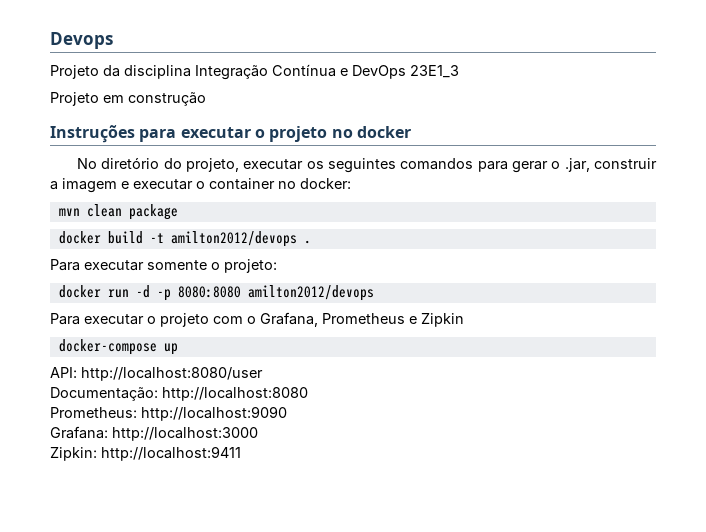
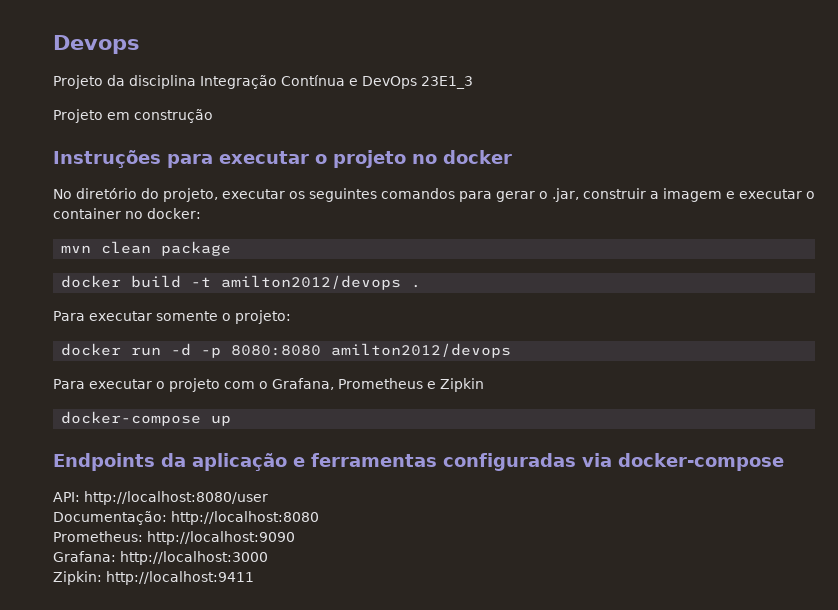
+ Endpoints da aplicação e ferramentas configuradas via docker-compose

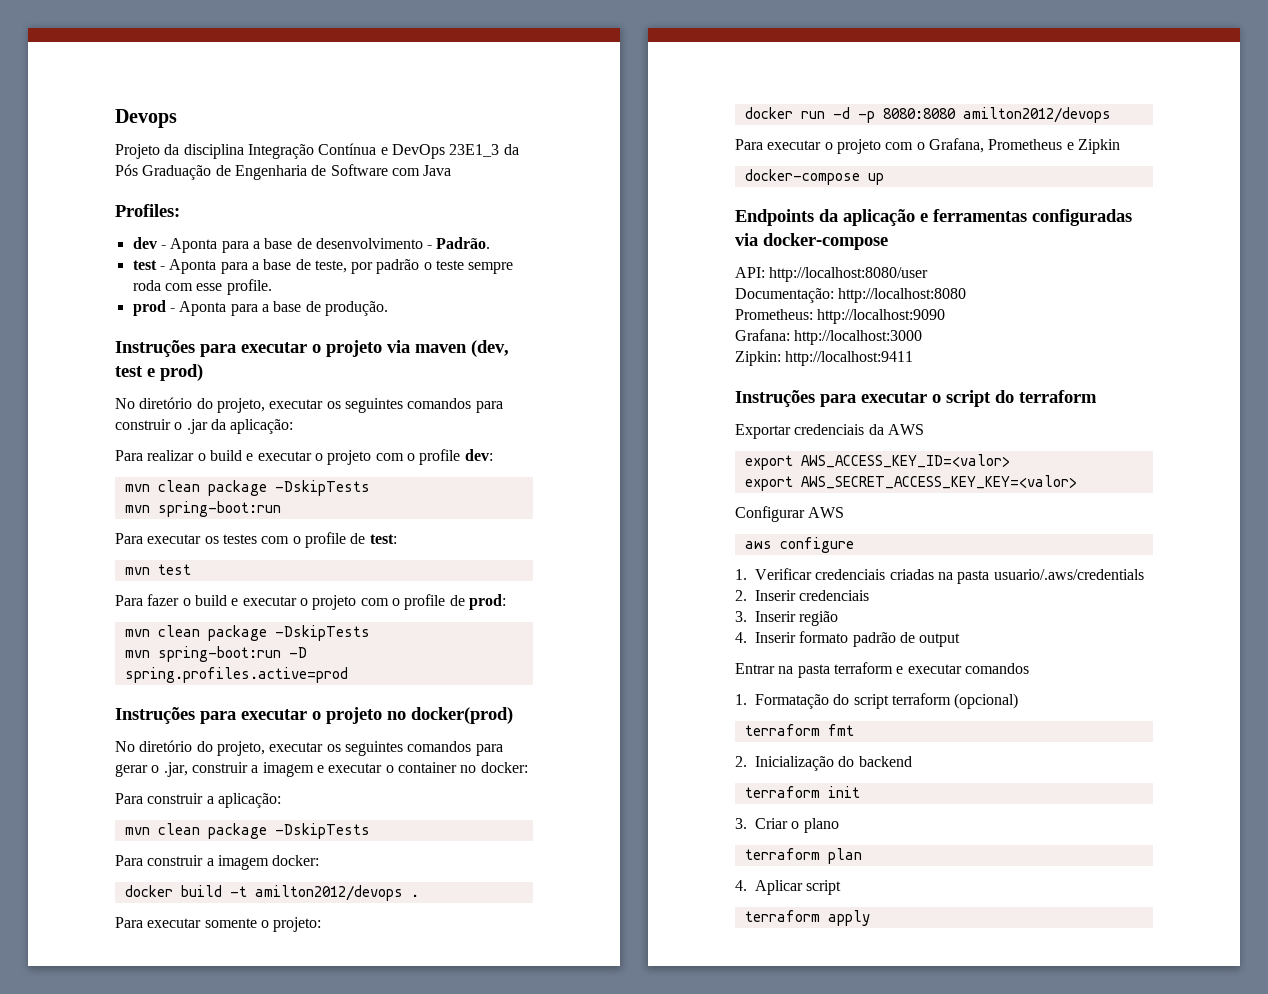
- Projeto da disciplina Integração Contínua e DevOps 23E1_3
- Projeto em construção
+ Projeto da disciplina Integração Contínua e DevOps 23E1_3 da Pós Graduação de Engenharia de Software com Java
+ Profiles:
+ dev - Aponta para a base de desenvolvimento - Padrão.
+ test - Aponta para a base de teste, por padrão o teste sempre roda com esse profile.
+ prod - Aponta para a base de produção.
+ Instruções para executar o projeto via maven (dev, test e prod)
+ No diretório do projeto, executar os seguintes comandos para construir o .jar da aplicação:
+ Para realizar o build e executar o projeto com o profile dev:
+ mvn clean package -DskipTests
+ mvn spring-boot:run
+ Para executar os testes com o profile de test:
+ mvn test
+ Para fazer o build e executar o projeto com o profile de prod:
+ mvn clean package -DskipTests
+ mvn spring-boot:run -D spring.profiles.active=prod
- Instruções para executar o projeto no docker
+ Instruções para executar o projeto no docker(prod)
- mvn clean package
+ Para construir a aplicação:
+ mvn clean package -DskipTests
+ Para construir a imagem docker:
+ Instruções para executar o script do terraform
+ Exportar credenciais da AWS
+ export AWS_ACCESS_KEY_ID=<valor>
+ export AWS_SECRET_ACCESS_KEY_KEY=<valor>
+ Configurar AWS
+ aws configure
+ 1. Verificar credenciais criadas na pasta usuario/.aws/credentials
+ 2. Inserir credenciais
+ 3. Inserir região
+ 4. Inserir formato padrão de output
+ Entrar na pasta terraform e executar comandos
+ 1. Formatação do script terraform (opcional)
+ terraform fmt
+ 2. Inicialização do backend
+ terraform init
+ 3. Criar o plano
+ terraform plan
+ 4. Aplicar script
+ terraform apply

